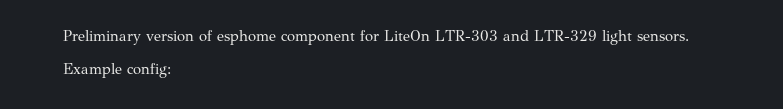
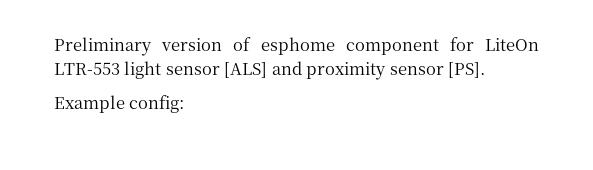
- Preliminary version of esphome component for LiteOn LTR-303 and LTR-329 light sensors.
+ Preliminary version of esphome component for LiteOn LTR-553 light sensor [ALS] and proximity sensor [PS].

